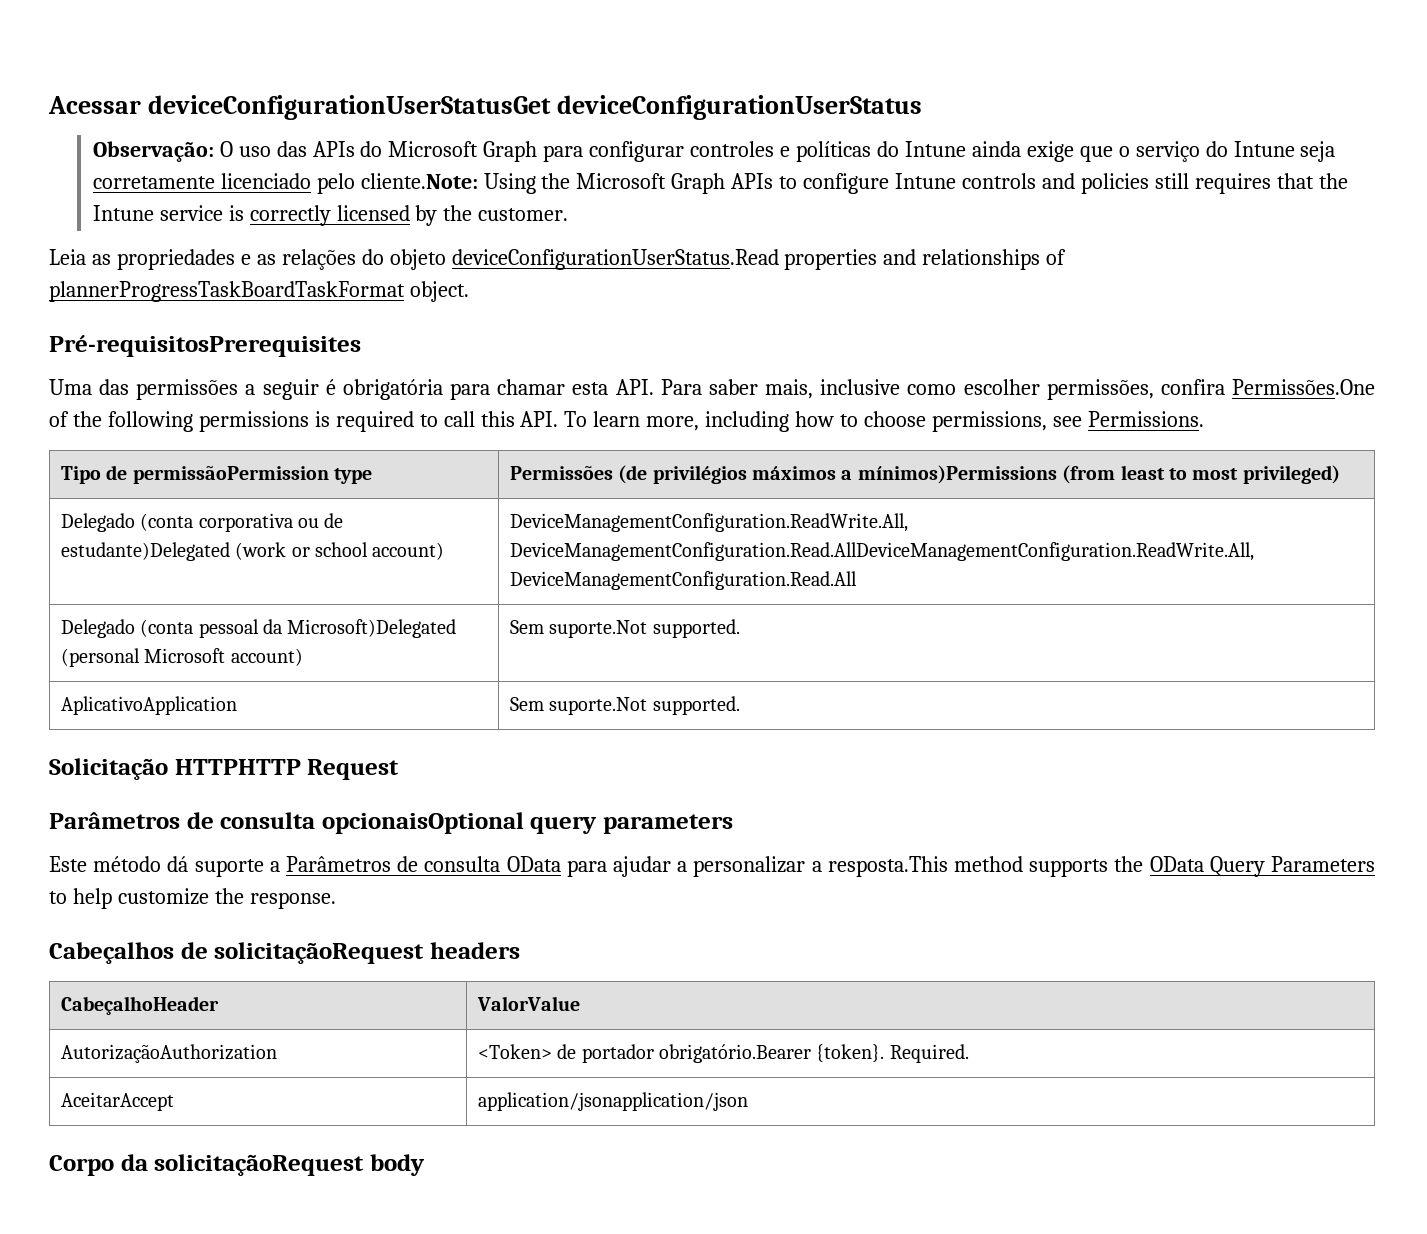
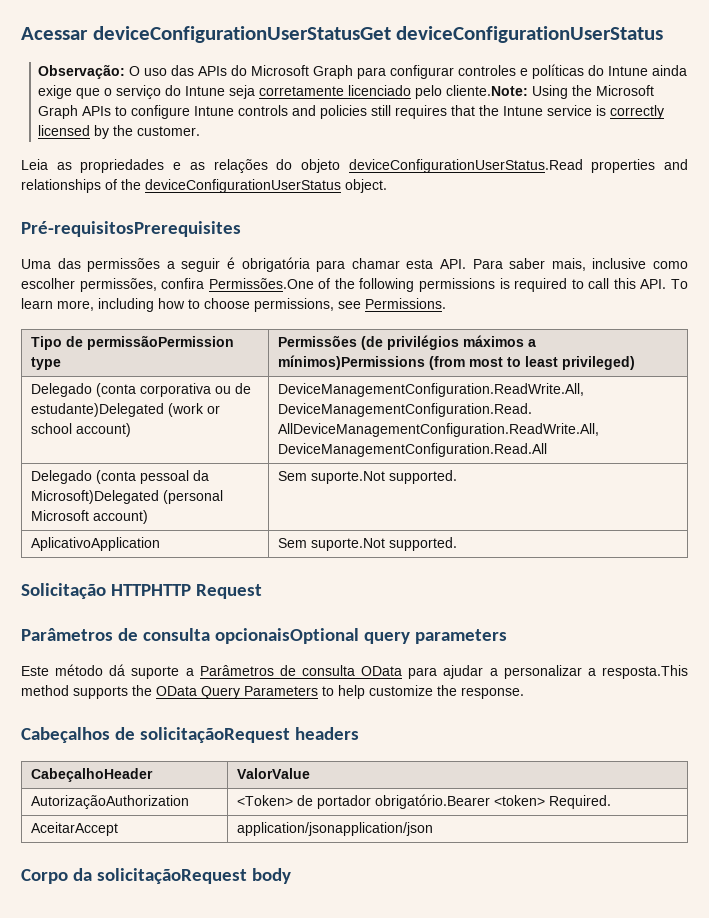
- Leia as propriedades e as relações do objeto deviceConfigurationUserStatus.Read properties and relationships of plannerProgressTaskBoardTaskFormat object.
+ Leia as propriedades e as relações do objeto deviceConfigurationUserStatus.Read properties and relationships of the deviceConfigurationUserStatus object.
- Tipo de permissãoPermission type | Permissões (de privilégios máximos a mínimos)Permissions (from least to most privileged)
+ Tipo de permissãoPermission type | Permissões (de privilégios máximos a mínimos)Permissions (from most to least privileged)
- AutorizaçãoAuthorization | <Token> de portador obrigatório.Bearer {token}. Required.
+ AutorizaçãoAuthorization | <Token> de portador obrigatório.Bearer <token> Required.

